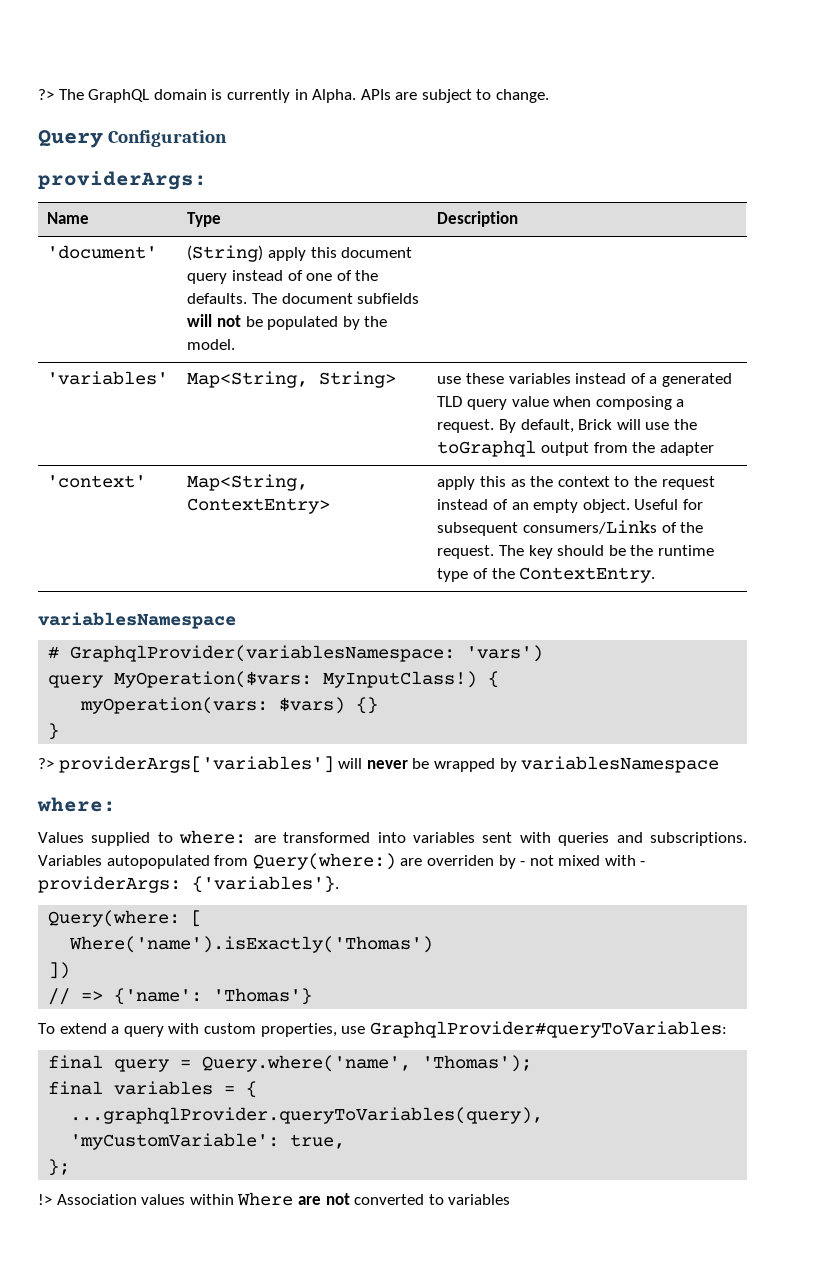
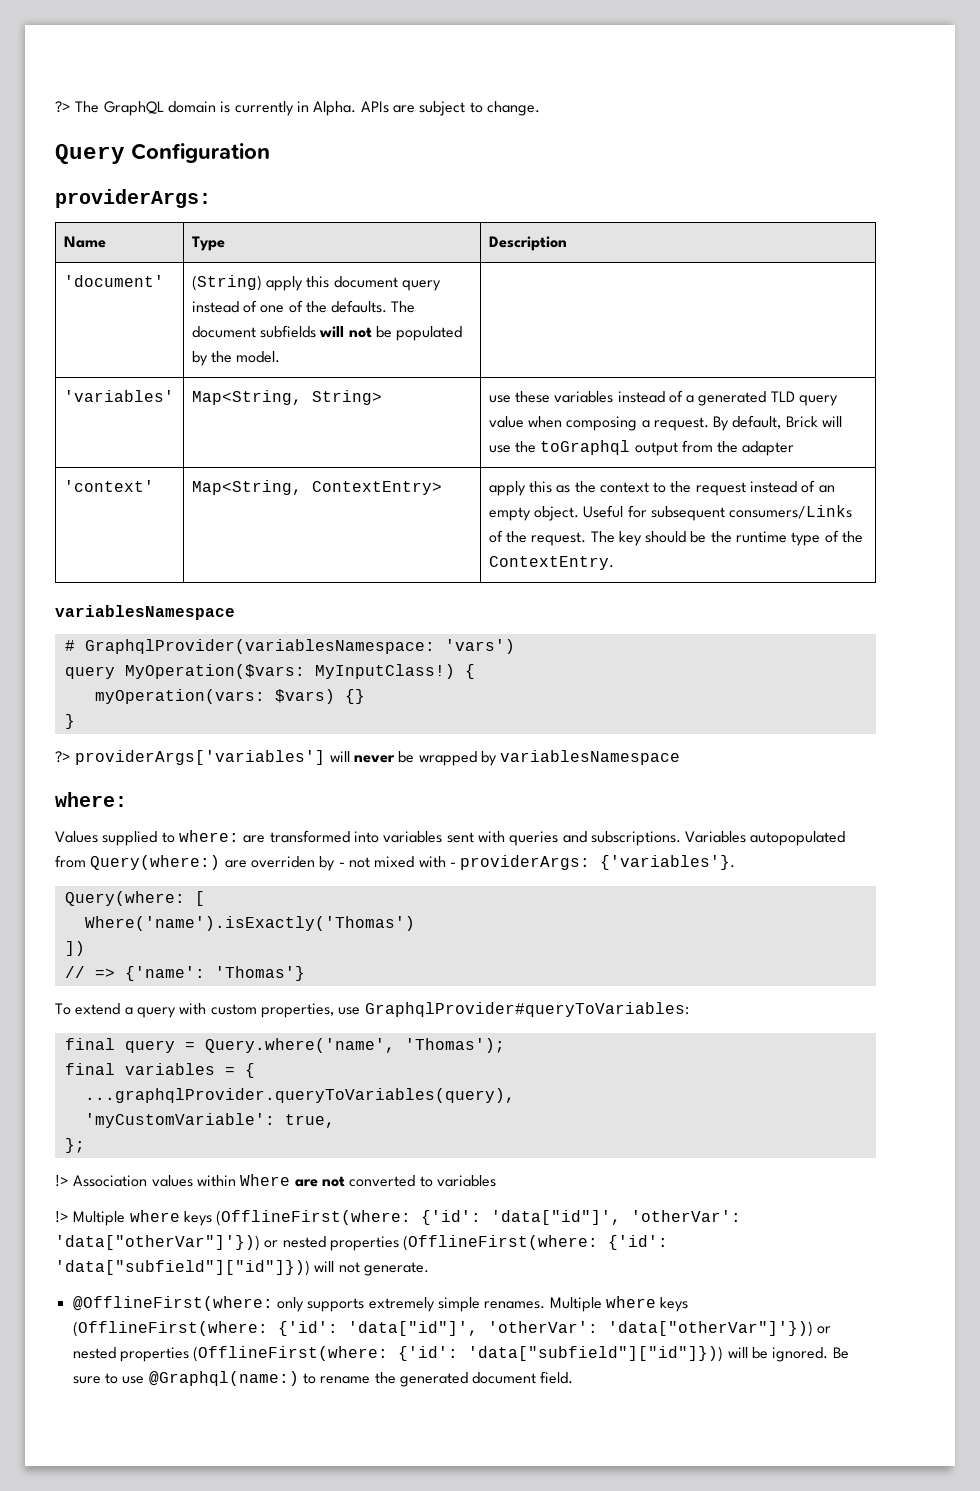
+ !> Multiple where keys (OfflineFirst(where: {'id': 'data["id"]', 'otherVar': 'data["otherVar"]'})) or nested properties (OfflineFirst(where: {'id': 'data["subfield"]["id"]})) will not generate.
+ @OfflineFirst(where: only supports extremely simple renames. Multiple where keys (OfflineFirst(where: {'id': 'data["id"]', 'otherVar': 'data["otherVar"]'})) or nested properties (OfflineFirst(where: {'id': 'data["subfield"]["id"]})) will be ignored. Be sure to use @Graphql(name:) to rename the generated document field.

